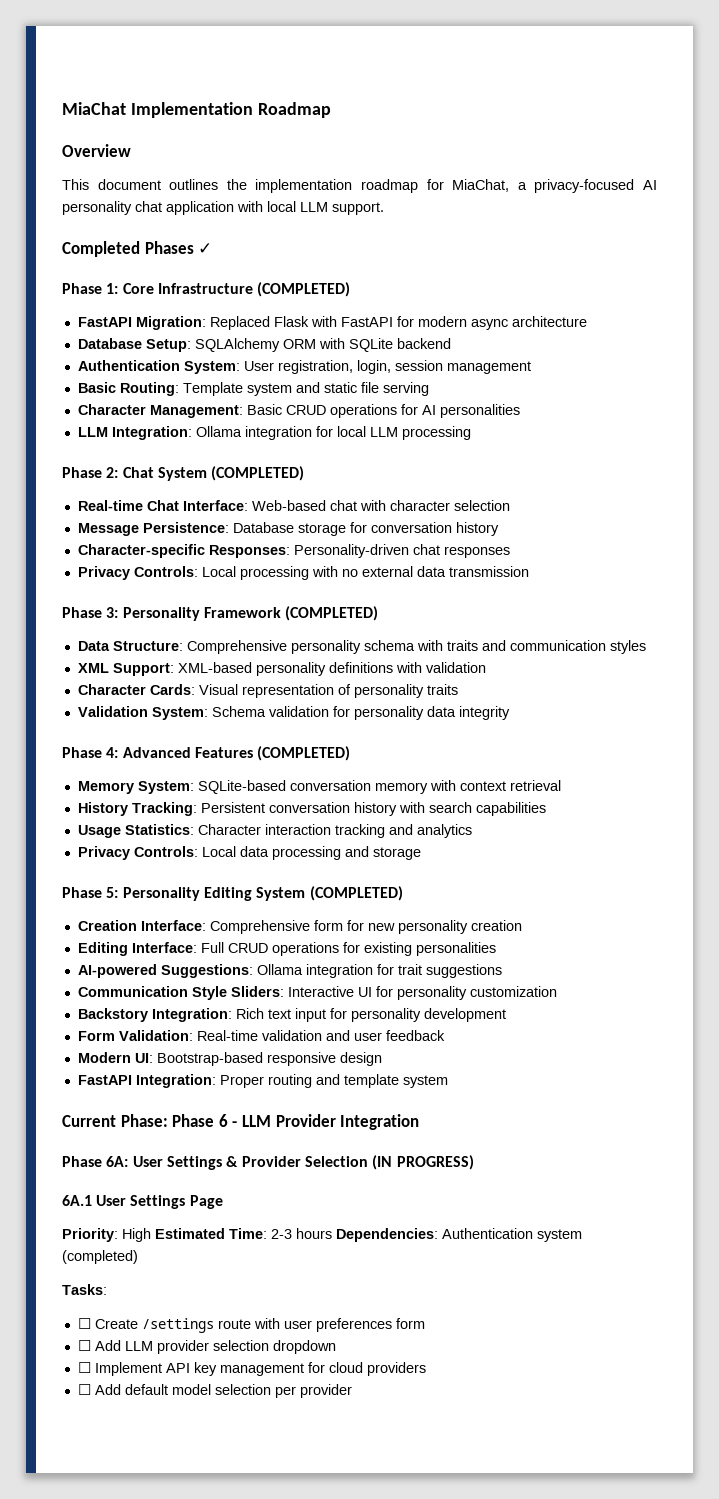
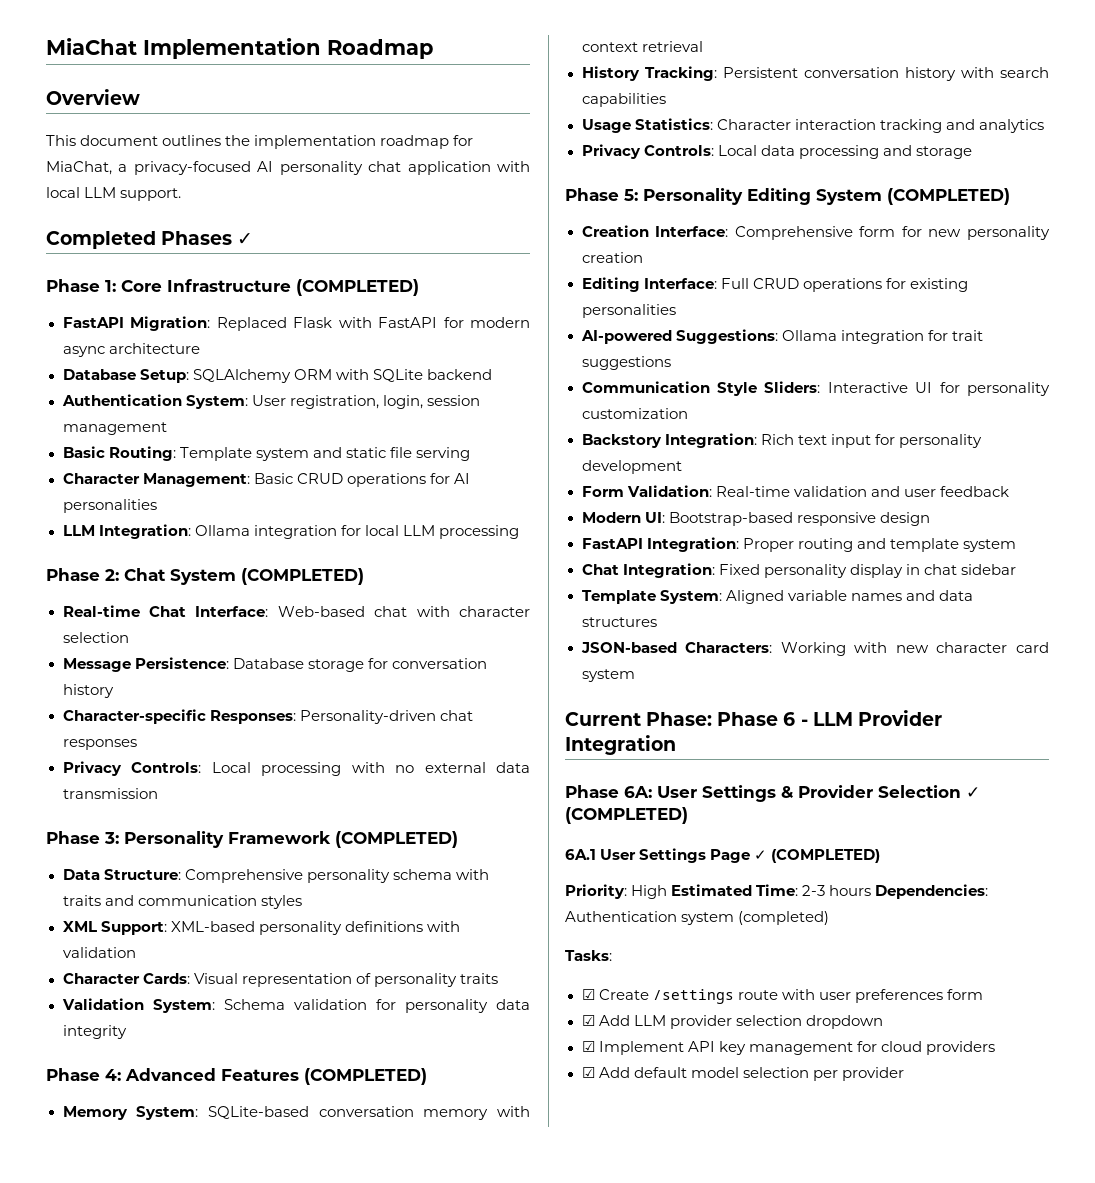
+ Chat Integration: Fixed personality display in chat sidebar
+ Template System: Aligned variable names and data structures
+ JSON-based Characters: Working with new character card system
- Phase 6A: User Settings & Provider Selection (IN PROGRESS)
+ Phase 6A: User Settings & Provider Selection ✓ (COMPLETED)
- 6A.1 User Settings Page
+ 6A.1 User Settings Page ✓ (COMPLETED)
- ☐ Create /settings route with user preferences form
+ ☑ Create /settings route with user preferences form
- ☐ Add LLM provider selection dropdown
+ ☑ Add LLM provider selection dropdown
- ☐ Implement API key management for cloud providers
+ ☑ Implement API key management for cloud providers
- ☐ Add default model selection per provider
+ ☑ Add default model selection per provider

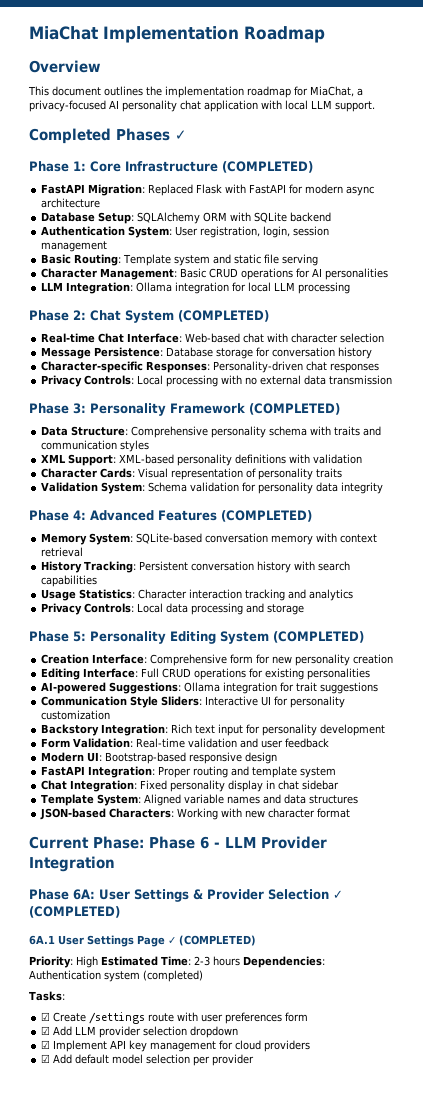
- JSON-based Characters: Working with new character card system
+ JSON-based Characters: Working with new character format

